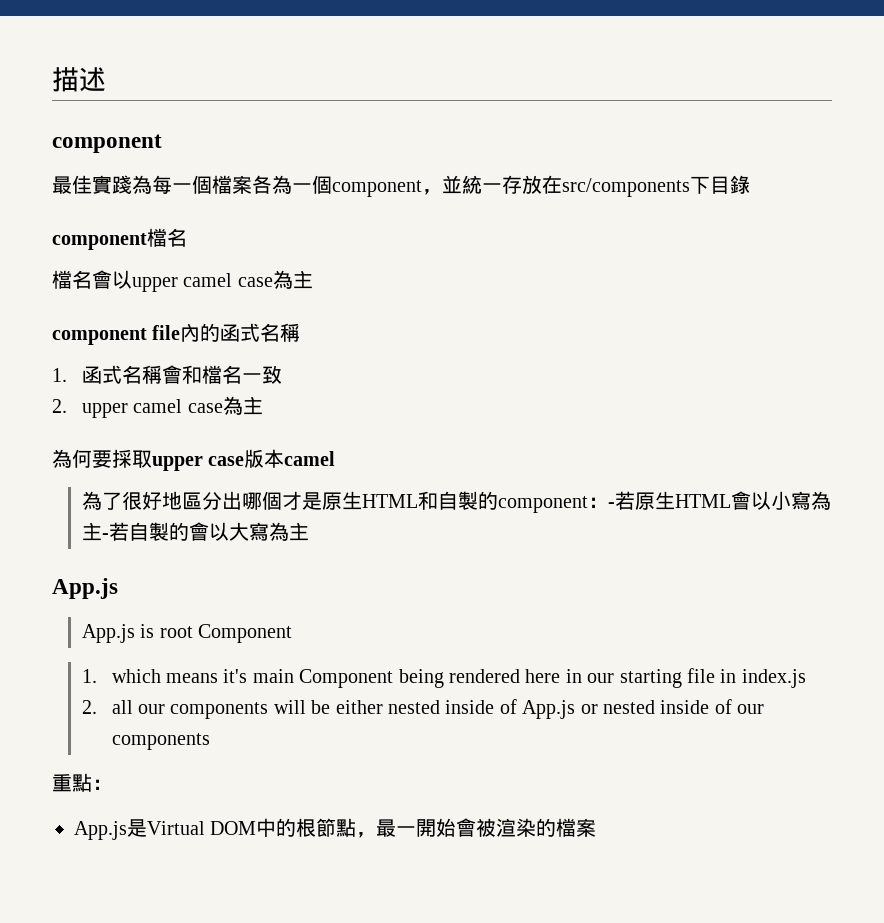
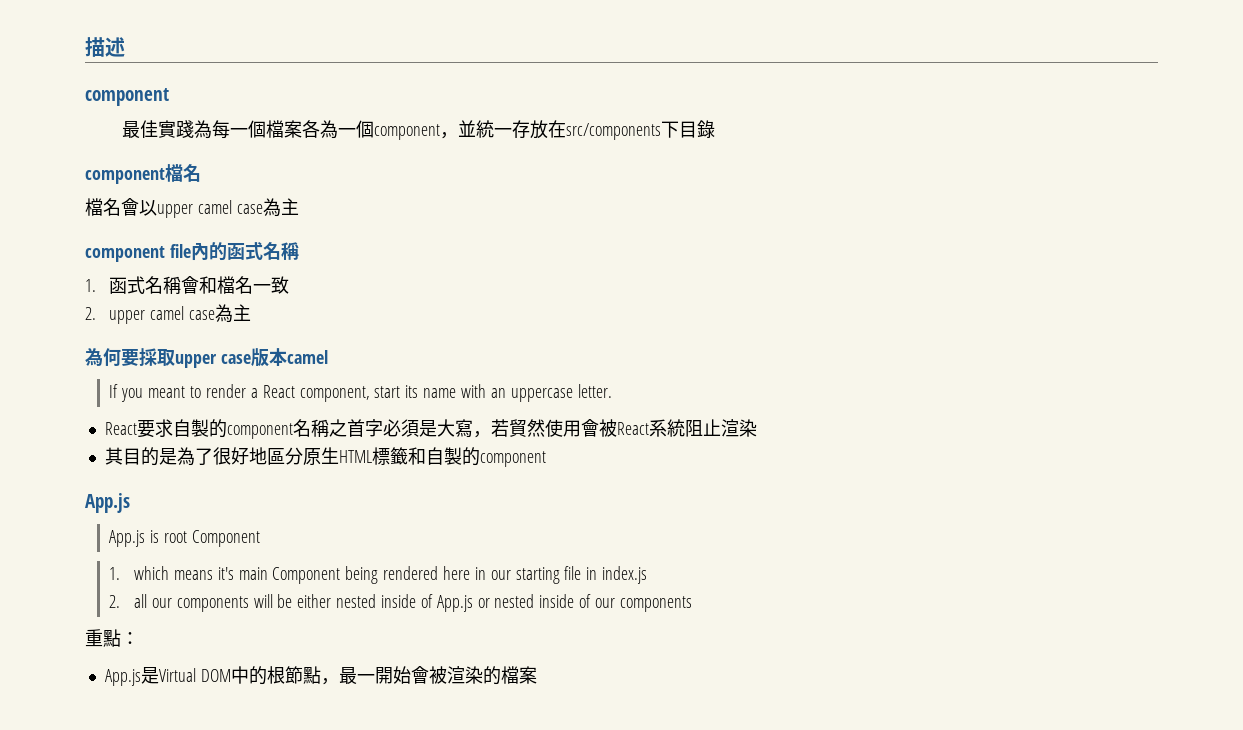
- 為了很好地區分出哪個才是原生HTML和自製的component：-若原生HTML會以小寫為主-若自製的會以大寫為主
+ If you meant to render a React component, start its name with an uppercase letter.
+ React要求自製的component名稱之首字必須是大寫，若貿然使用會被React系統阻止渲染
+ 其目的是為了很好地區分原生HTML標籤和自製的component

